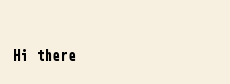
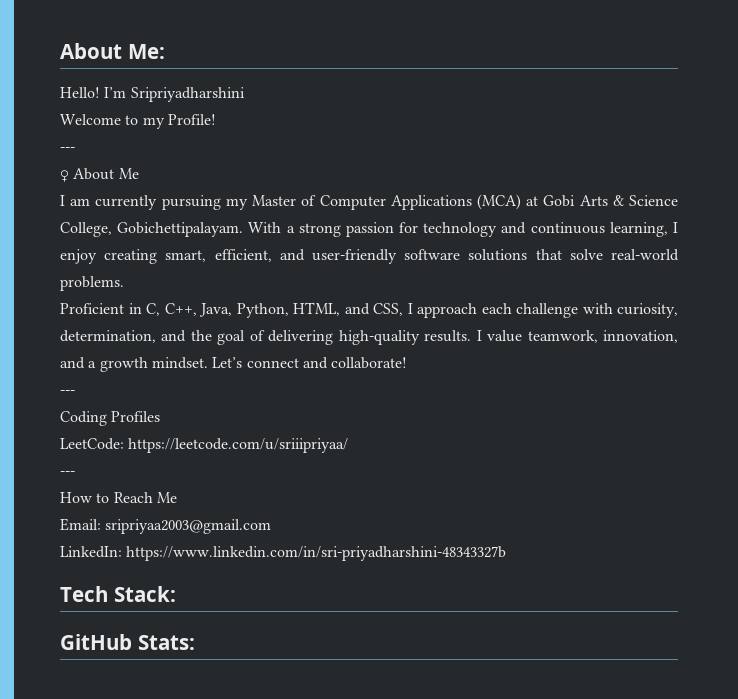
- Hi there
+ About Me:
+ Hello! I’m Sripriyadharshini
+ Welcome to my Profile!
+ ---
+ ♀ About Me
+ I am currently pursuing my Master of Computer Applications (MCA) at Gobi Arts & Science College, Gobichettipalayam. With a strong passion for technology and continuous learning, I enjoy creating smart, efficient, and user-friendly software solutions that solve real-world problems.
+ Proficient in C, C++, Java, Python, HTML, and CSS, I approach each challenge with curiosity, determination, and the goal of delivering high-quality results. I value teamwork, innovation, and a growth mindset. Let’s connect and collaborate!
+ ---
+ Coding Profiles
+ LeetCode: https://leetcode.com/u/sriiipriyaa/
+ ---
+ How to Reach Me
+ Email: sripriyaa2003@gmail.com
+ LinkedIn: https://www.linkedin.com/in/sri-priyadharshini-48343327b
+ Tech Stack:
+ GitHub Stats:

